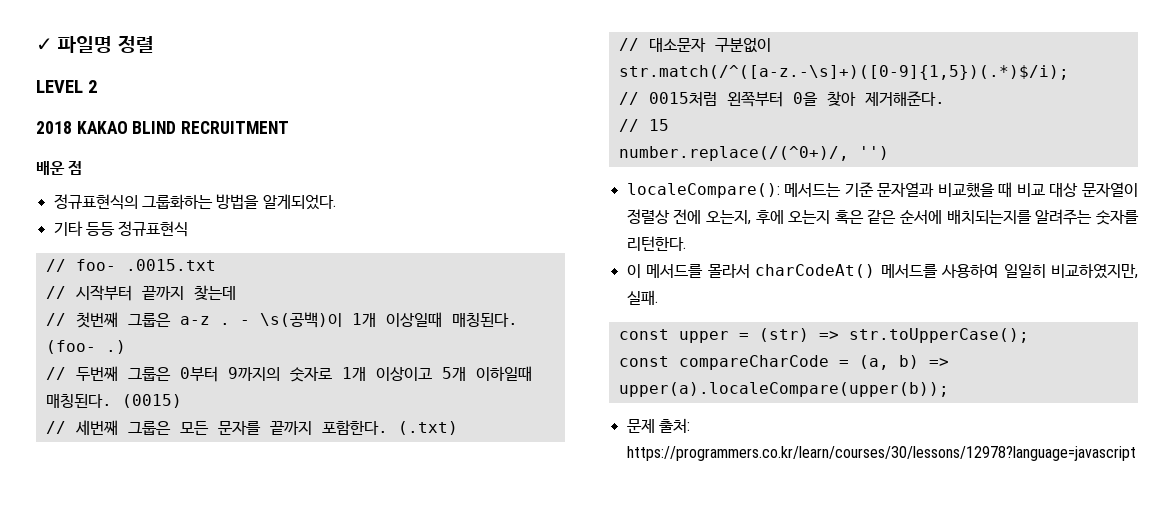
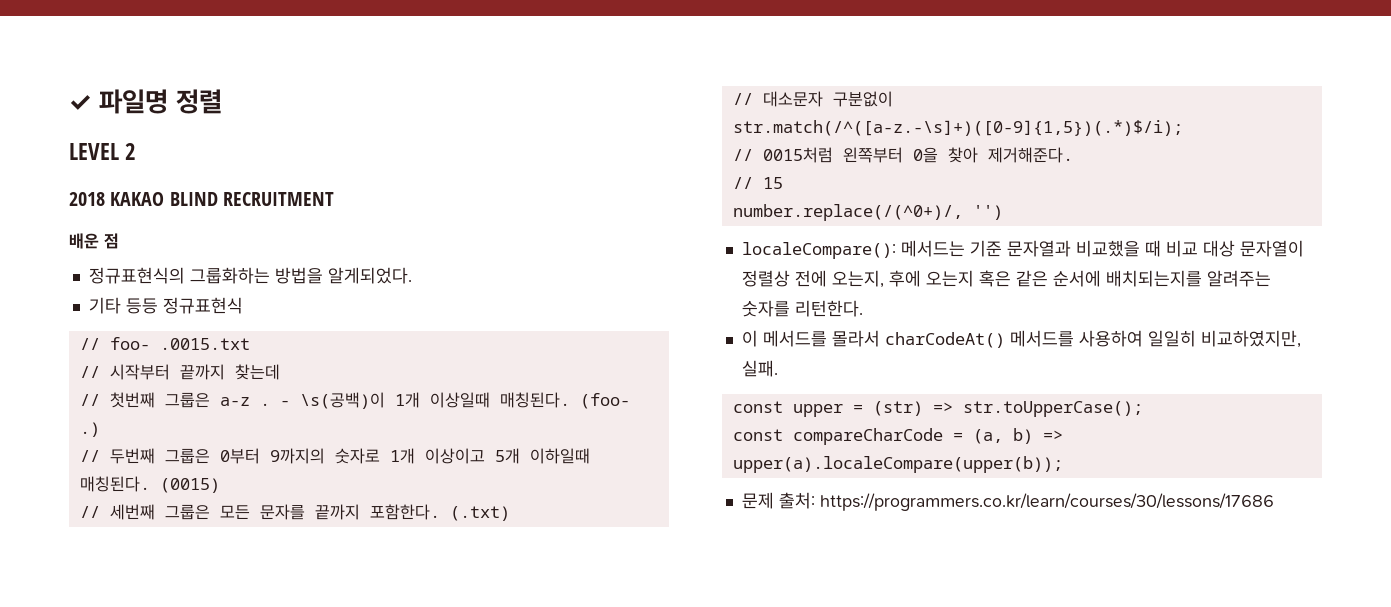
- 문제 출처: https://programmers.co.kr/learn/courses/30/lessons/12978?language=javascript
+ 문제 출처: https://programmers.co.kr/learn/courses/30/lessons/17686

